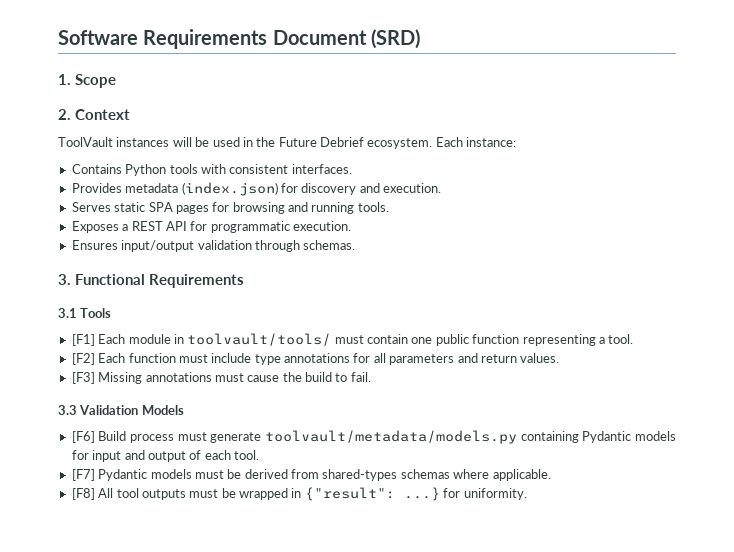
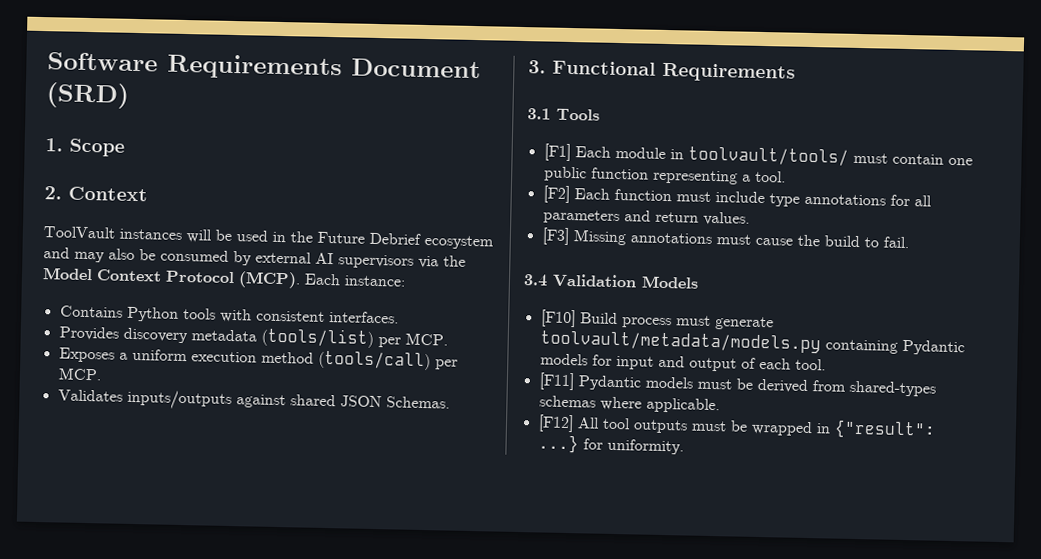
- ToolVault instances will be used in the Future Debrief ecosystem.
+ ToolVault instances will be used in the Future Debrief ecosystem and may also be consumed by external AI supervisors via the Model Context Protocol (MCP).
- Provides metadata (index.json) for discovery and execution.
- Serves static SPA pages for browsing and running tools.
- Exposes a REST API for programmatic execution.
- Ensures input/output validation through schemas.
+ Provides discovery metadata (tools/list) per MCP.
+ Exposes a uniform execution method (tools/call) per MCP.
+ Validates inputs/outputs against shared JSON Schemas.
- 3.3 Validation Models
+ 3.4 Validation Models
- [F6] Build process must generate toolvault/metadata/models.py containing Pydantic models for input and output of each tool.
+ [F10] Build process must generate toolvault/metadata/models.py containing Pydantic models for input and output of each tool.
- [F7] Pydantic models must be derived from shared-types schemas where applicable.
+ [F11] Pydantic models must be derived from shared-types schemas where applicable.
- [F8] All tool outputs must be wrapped in {"result": ...} for uniformity.
+ [F12] All tool outputs must be wrapped in {"result": ...} for uniformity.

